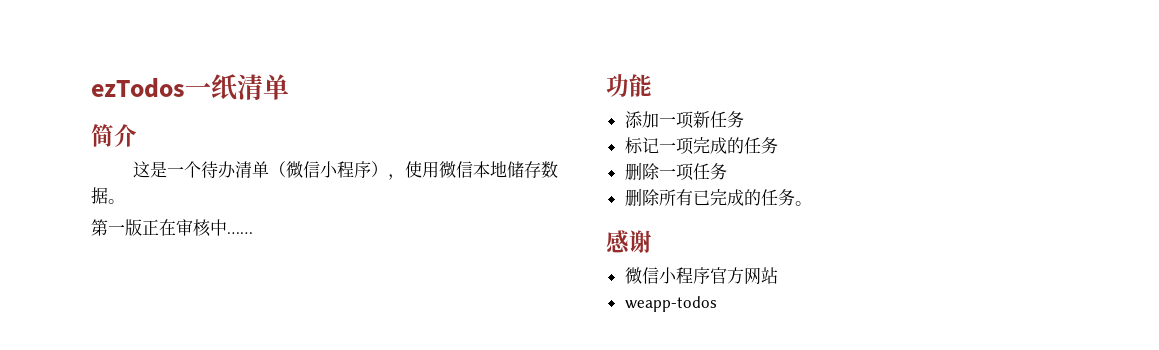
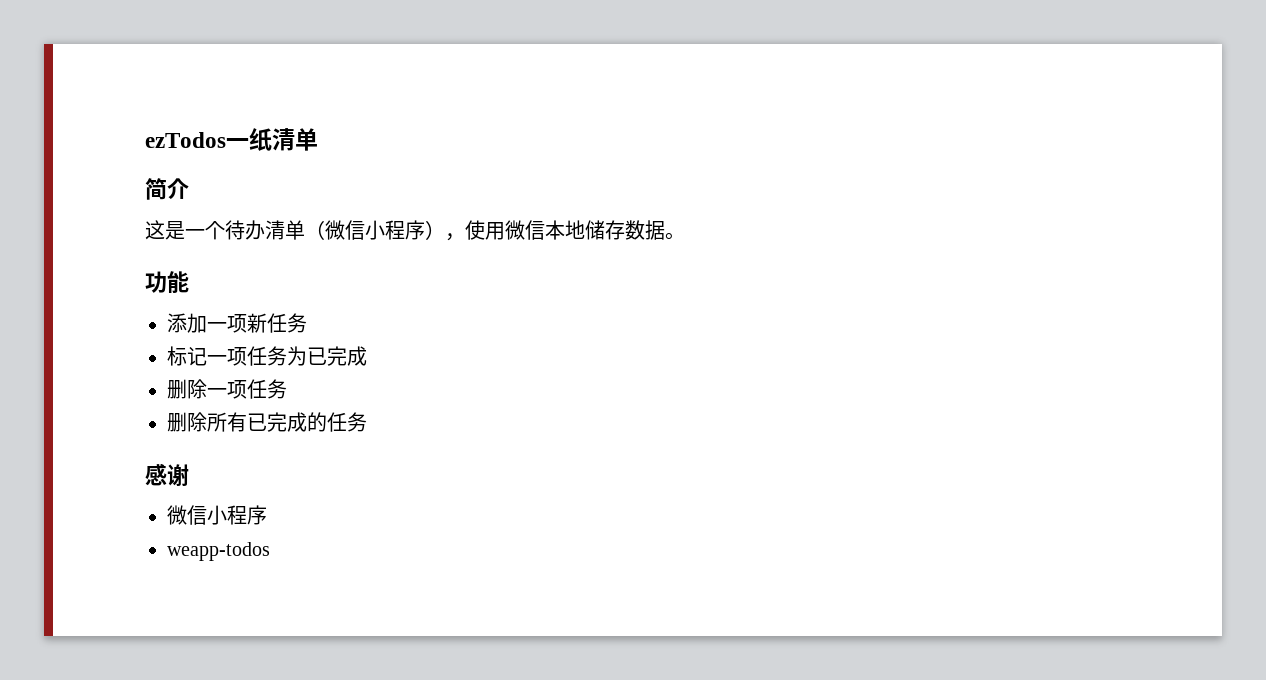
- 第一版正在审核中……
- 标记一项完成的任务
+ 标记一项任务为已完成
- 删除所有已完成的任务。
+ 删除所有已完成的任务
  感谢
- 微信小程序官方网站
+ 微信小程序

